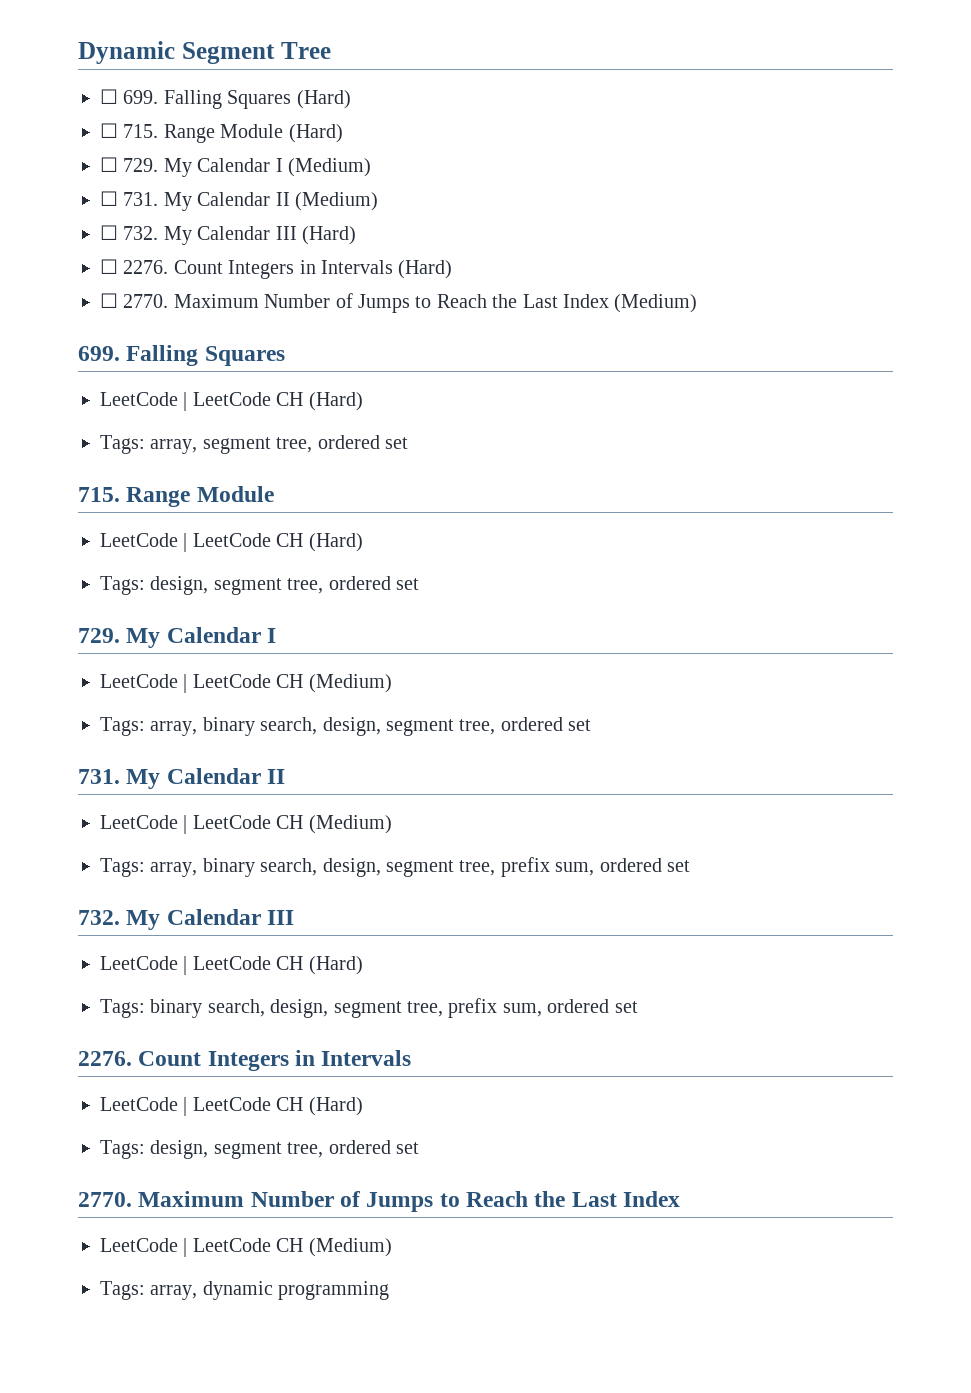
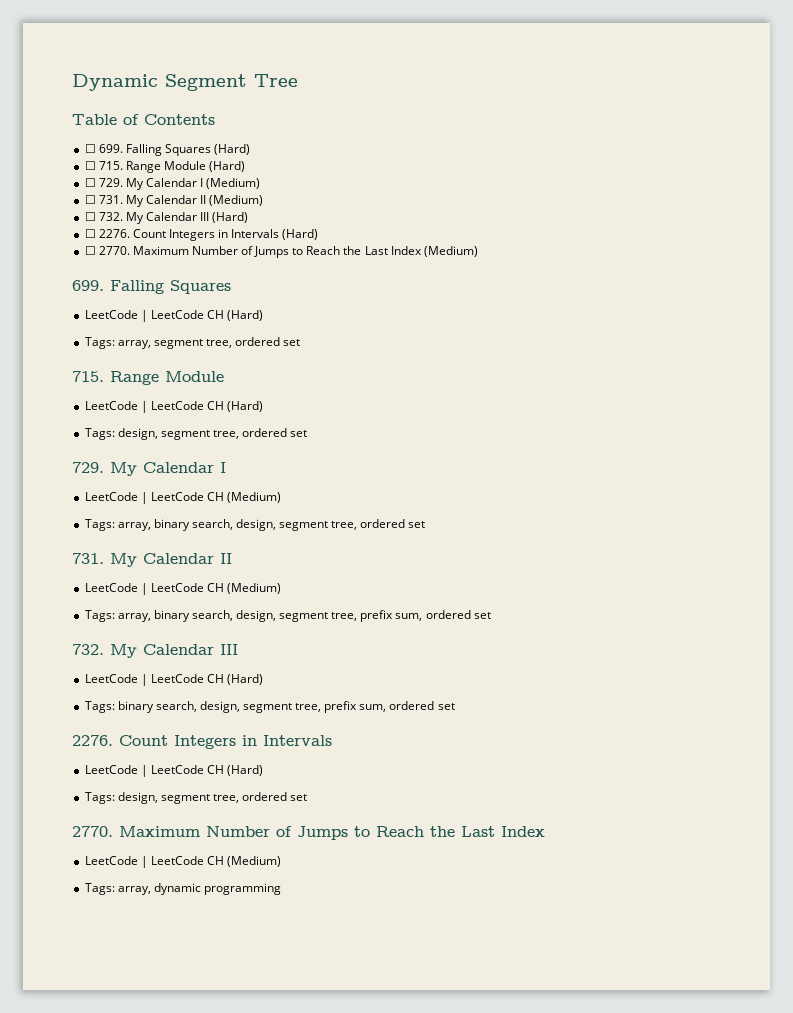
+ Table of Contents

